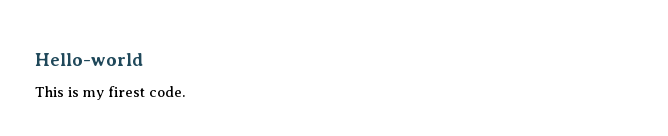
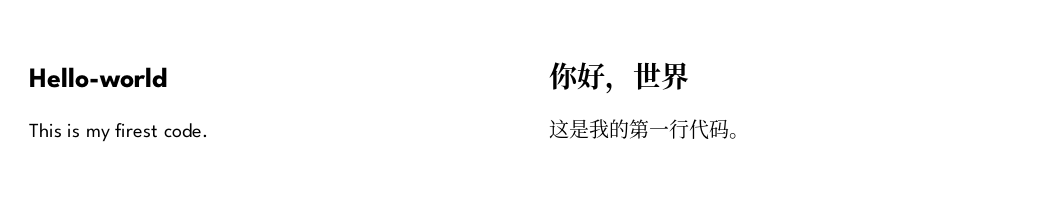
+ 你好，世界
+ 这是我的第一行代码。

